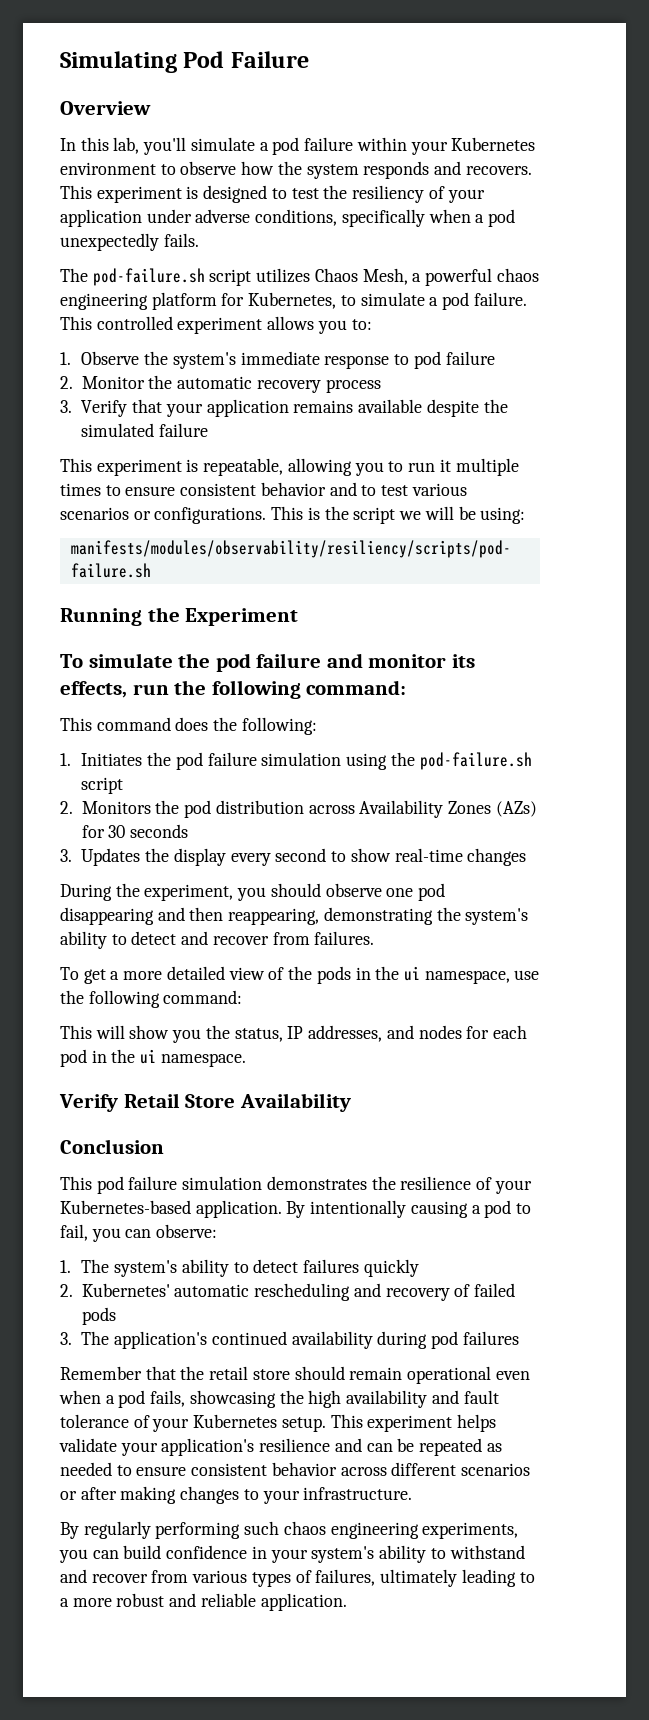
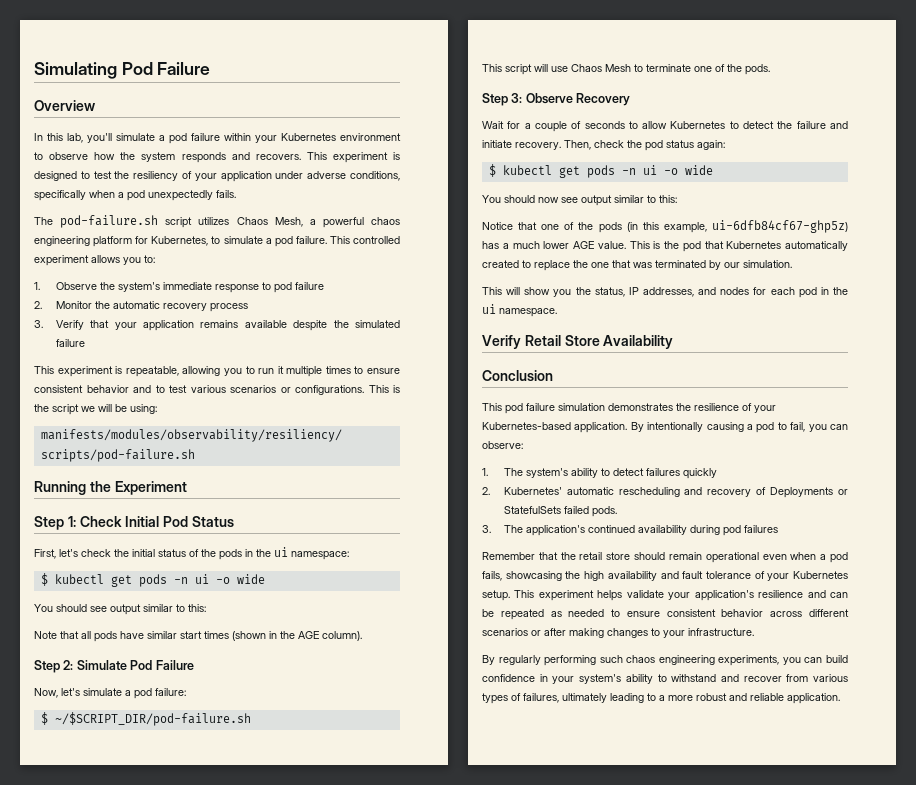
- To simulate the pod failure and monitor its effects, run the following command:
- This command does the following:
- 1. Initiates the pod failure simulation using the pod-failure.sh script
- 2. Monitors the pod distribution across Availability Zones (AZs) for 30 seconds
- 3. Updates the display every second to show real-time changes
- During the experiment, you should observe one pod disappearing and then reappearing, demonstrating the system's ability to detect and recover from failures.
- To get a more detailed view of the pods in the ui namespace, use the following command:
+ Step 1: Check Initial Pod Status
+ First, let's check the initial status of the pods in the ui namespace:
+ $ kubectl get pods -n ui -o wide
+ You should see output similar to this:
+ Note that all pods have similar start times (shown in the AGE column).
+ Step 2: Simulate Pod Failure
+ Now, let's simulate a pod failure:
+ $ ~/$SCRIPT_DIR/pod-failure.sh
+ This script will use Chaos Mesh to terminate one of the pods.
+ Step 3: Observe Recovery
+ Wait for a couple of seconds to allow Kubernetes to detect the failure and initiate recovery. Then, check the pod status again:
+ $ kubectl get pods -n ui -o wide
+ You should now see output similar to this:
+ Notice that one of the pods (in this example, ui-6dfb84cf67-ghp5z) has a much lower AGE value. This is the pod that Kubernetes automatically created to replace the one that was terminated by our simulation.
- 2. Kubernetes' automatic rescheduling and recovery of failed pods
+ 2. Kubernetes' automatic rescheduling and recovery of Deployments or StatefulSets failed pods.

